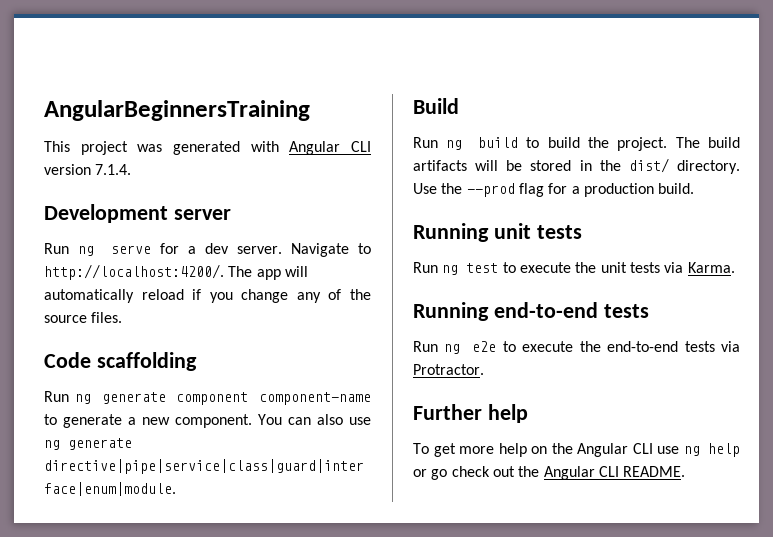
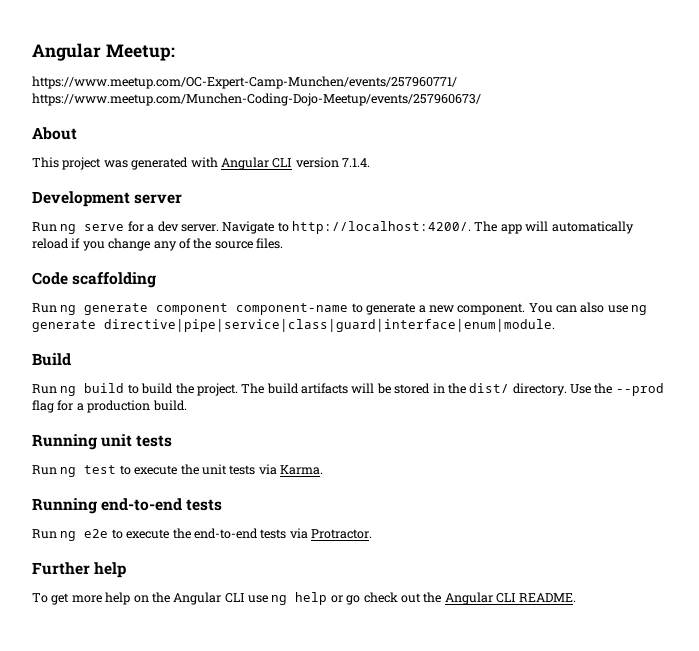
- AngularBeginnersTraining
+ Angular Meetup:
+ https://www.meetup.com/OC-Expert-Camp-Munchen/events/257960771/ https://www.meetup.com/Munchen-Coding-Dojo-Meetup/events/257960673/
+ About

